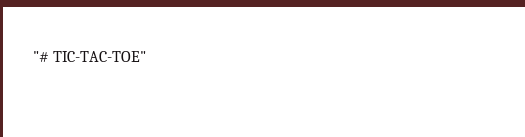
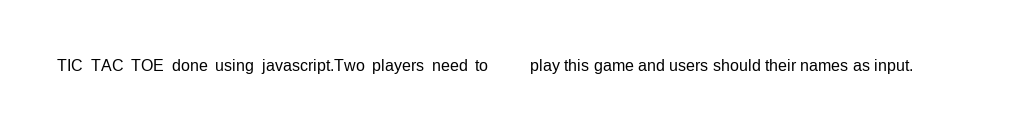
- "# TIC-TAC-TOE"
+ TIC TAC TOE done using javascript.Two players need to play this game and users should their names as input.

